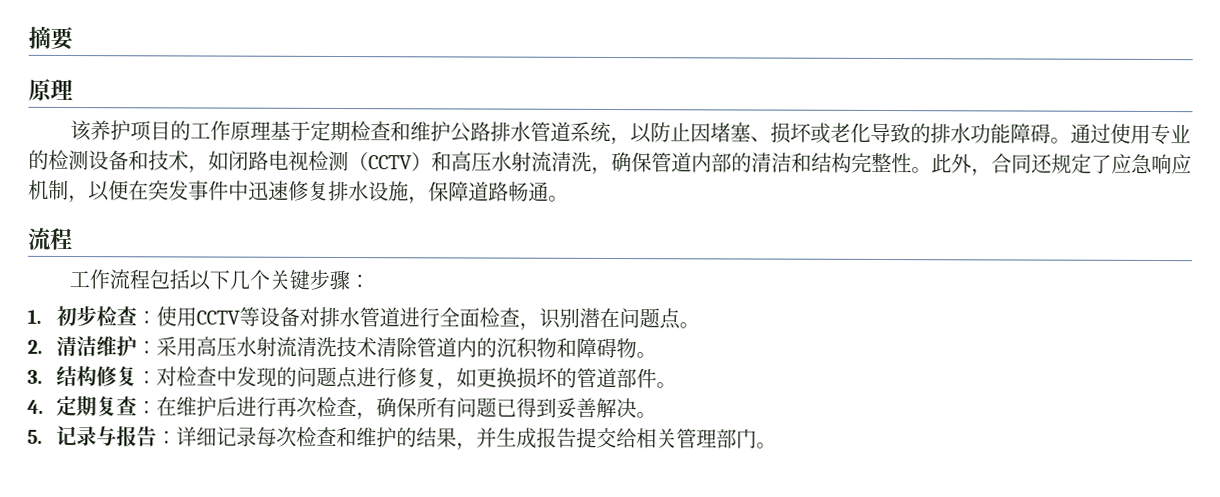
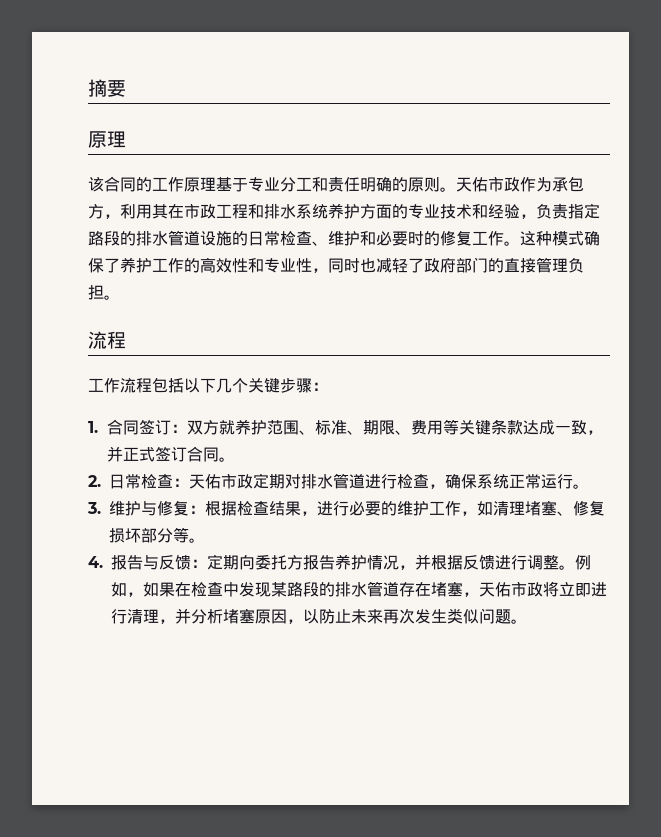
- 该养护项目的工作原理基于定期检查和维护公路排水管道系统，以防止因堵塞、损坏或老化导致的排水功能障碍。通过使用专业的检测设备和技术，如闭路电视检测（CCTV）和高压水射流清洗，确保管道内部的清洁和结构完整性。此外，合同还规定了应急响应机制，以便在突发事件中迅速修复排水设施，保障道路畅通。
+ 该合同的工作原理基于专业分工和责任明确的原则。天佑市政作为承包方，利用其在市政工程和排水系统养护方面的专业技术和经验，负责指定路段的排水管道设施的日常检查、维护和必要时的修复工作。这种模式确保了养护工作的高效性和专业性，同时也减轻了政府部门的直接管理负担。
- 1.初步检查：使用CCTV等设备对排水管道进行全面检查，识别潜在问题点。
- 2.清洁维护：采用高压水射流清洗技术清除管道内的沉积物和障碍物。
- 3.结构修复：对检查中发现的问题点进行修复，如更换损坏的管道部件。
- 4.定期复查：在维护后进行再次检查，确保所有问题已得到妥善解决。
- 5.记录与报告：详细记录每次检查和维护的结果，并生成报告提交给相关管理部门。
+ 1.合同签订：双方就养护范围、标准、期限、费用等关键条款达成一致，并正式签订合同。
+ 2.日常检查：天佑市政定期对排水管道进行检查，确保系统正常运行。
+ 3.维护与修复：根据检查结果，进行必要的维护工作，如清理堵塞、修复损坏部分等。
+ 4.报告与反馈：定期向委托方报告养护情况，并根据反馈进行调整。例如，如果在检查中发现某路段的排水管道存在堵塞，天佑市政将立即进行清理，并分析堵塞原因，以防止未来再次发生类似问题。

